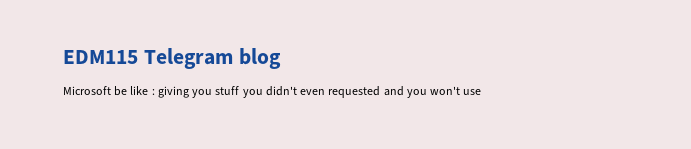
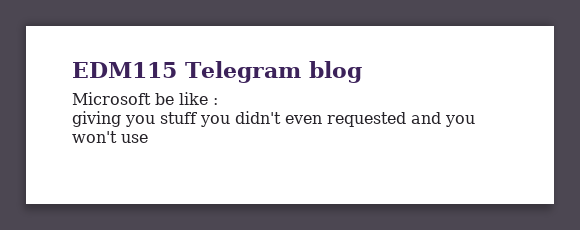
- Microsoft be like : giving you stuff you didn't even requested and you won't use
+ Microsoft be like :
+ giving you stuff you didn't even requested and you won't use

